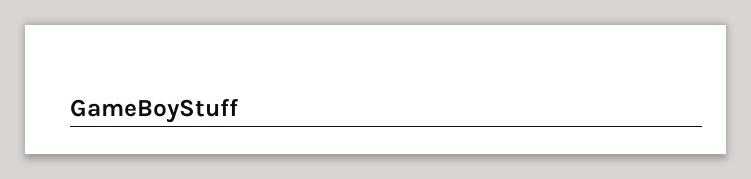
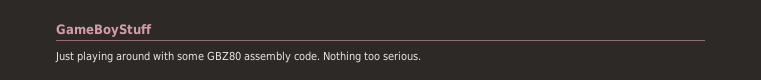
+ Just playing around with some GBZ80 assembly code. Nothing too serious.

